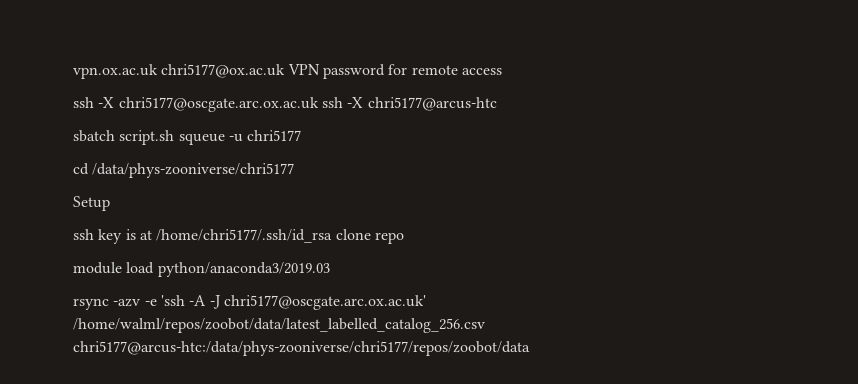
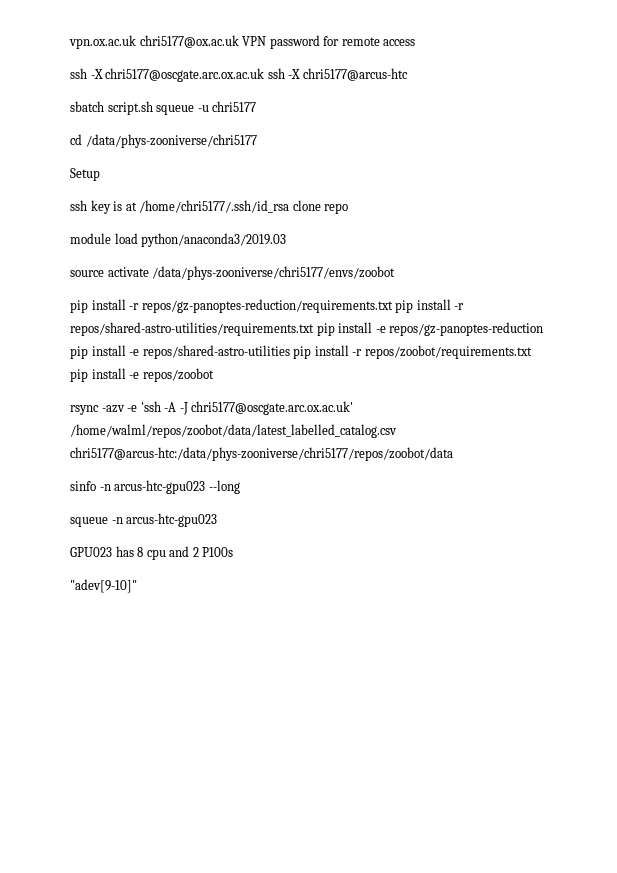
+ source activate /data/phys-zooniverse/chri5177/envs/zoobot
+ pip install -r repos/gz-panoptes-reduction/requirements.txt pip install -r repos/shared-astro-utilities/requirements.txt pip install -e repos/gz-panoptes-reduction pip install -e repos/shared-astro-utilities pip install -r repos/zoobot/requirements.txt pip install -e repos/zoobot
- rsync -azv -e 'ssh -A -J chri5177@oscgate.arc.ox.ac.uk' /home/walml/repos/zoobot/data/latest_labelled_catalog_256.csv chri5177@arcus-htc:/data/phys-zooniverse/chri5177/repos/zoobot/data
+ rsync -azv -e 'ssh -A -J chri5177@oscgate.arc.ox.ac.uk' /home/walml/repos/zoobot/data/latest_labelled_catalog.csv chri5177@arcus-htc:/data/phys-zooniverse/chri5177/repos/zoobot/data
+ sinfo -n arcus-htc-gpu023 --long
+ squeue -n arcus-htc-gpu023
+ GPU023 has 8 cpu and 2 P100s
+ "adev[9-10]"

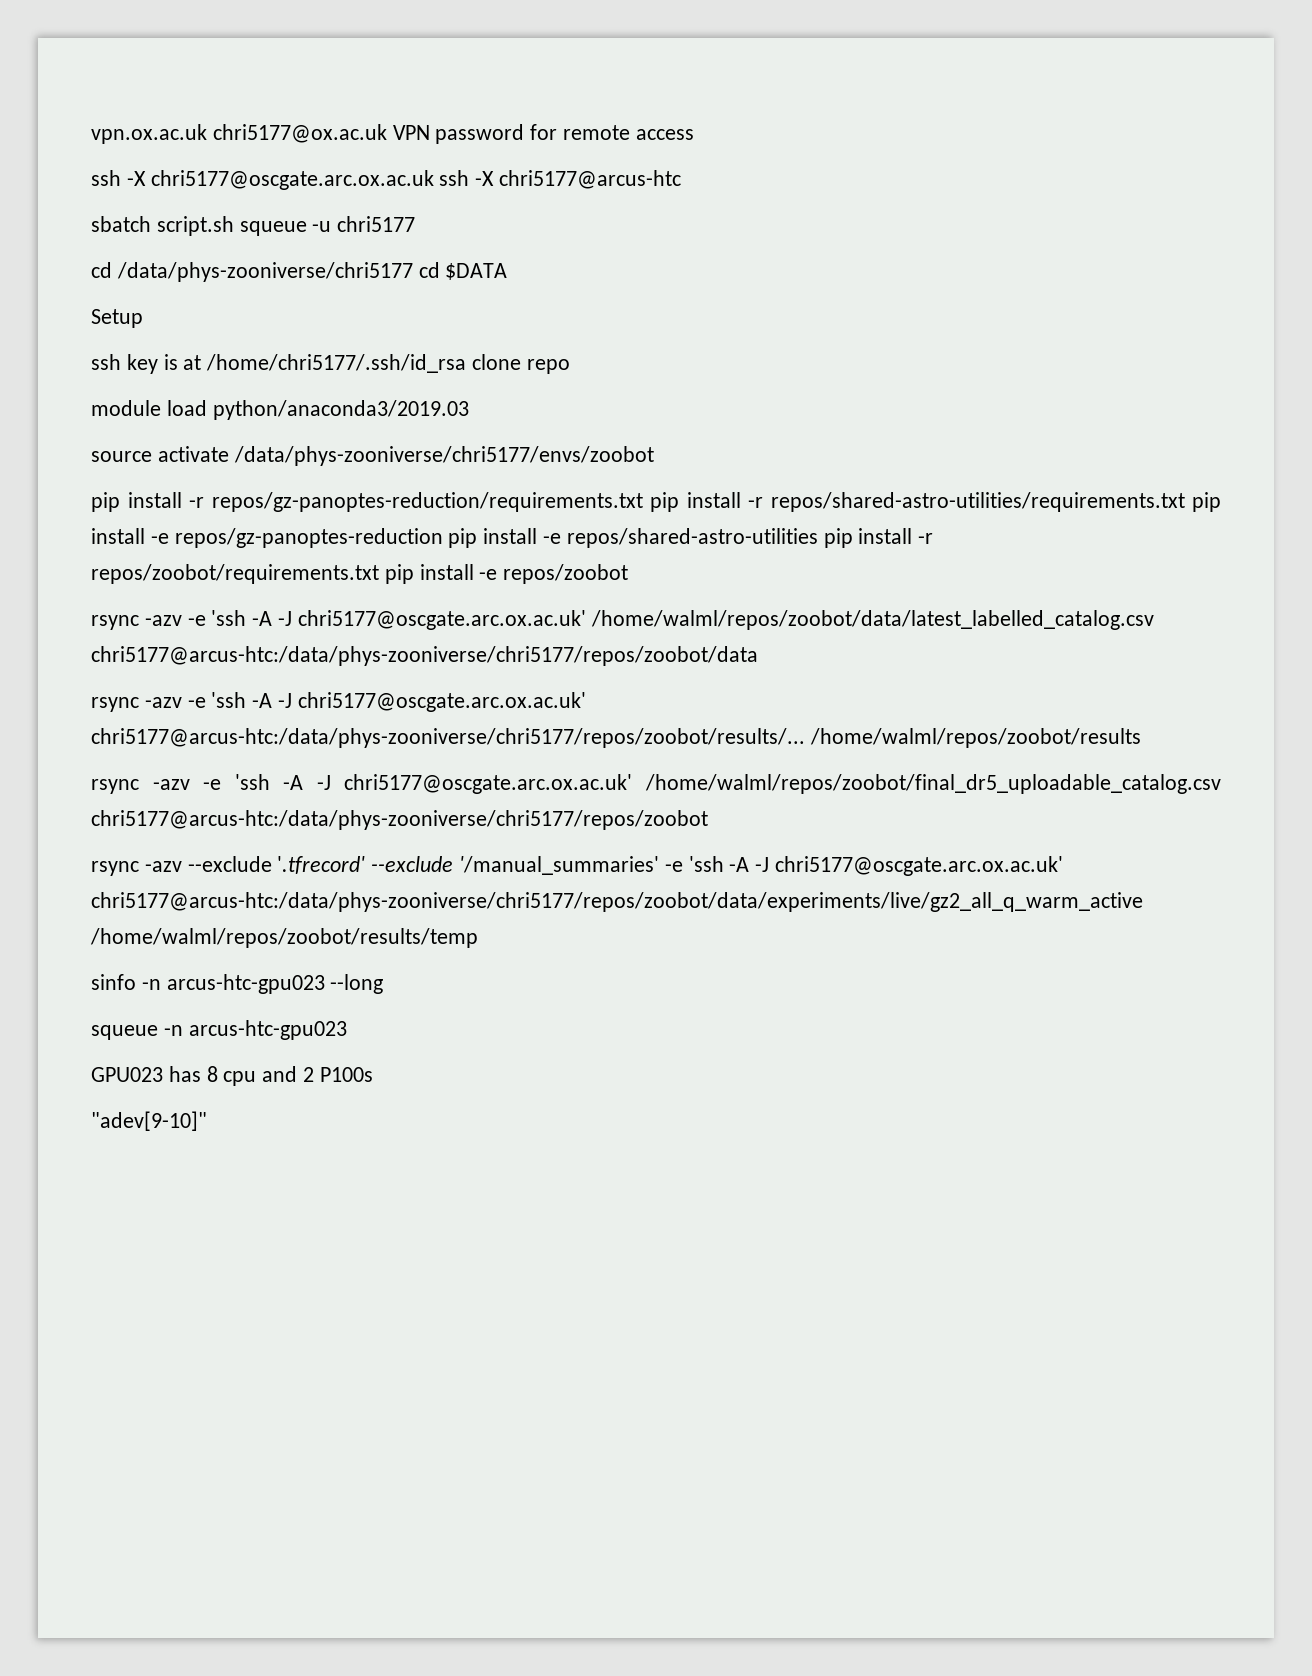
- cd /data/phys-zooniverse/chri5177
+ cd /data/phys-zooniverse/chri5177 cd $DATA
+ rsync -azv -e 'ssh -A -J chri5177@oscgate.arc.ox.ac.uk' chri5177@arcus-htc:/data/phys-zooniverse/chri5177/repos/zoobot/results/... /home/walml/repos/zoobot/results
+ rsync -azv -e 'ssh -A -J chri5177@oscgate.arc.ox.ac.uk' /home/walml/repos/zoobot/final_dr5_uploadable_catalog.csv chri5177@arcus-htc:/data/phys-zooniverse/chri5177/repos/zoobot
+ rsync -azv --exclude '.tfrecord' --exclude '/manual_summaries' -e 'ssh -A -J chri5177@oscgate.arc.ox.ac.uk' chri5177@arcus-htc:/data/phys-zooniverse/chri5177/repos/zoobot/data/experiments/live/gz2_all_q_warm_active /home/walml/repos/zoobot/results/temp

